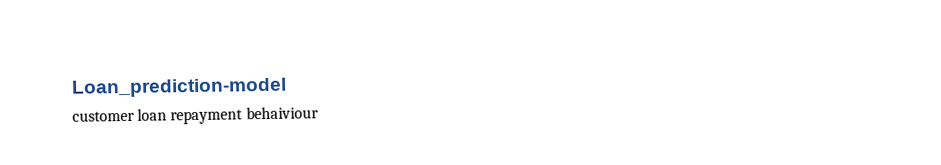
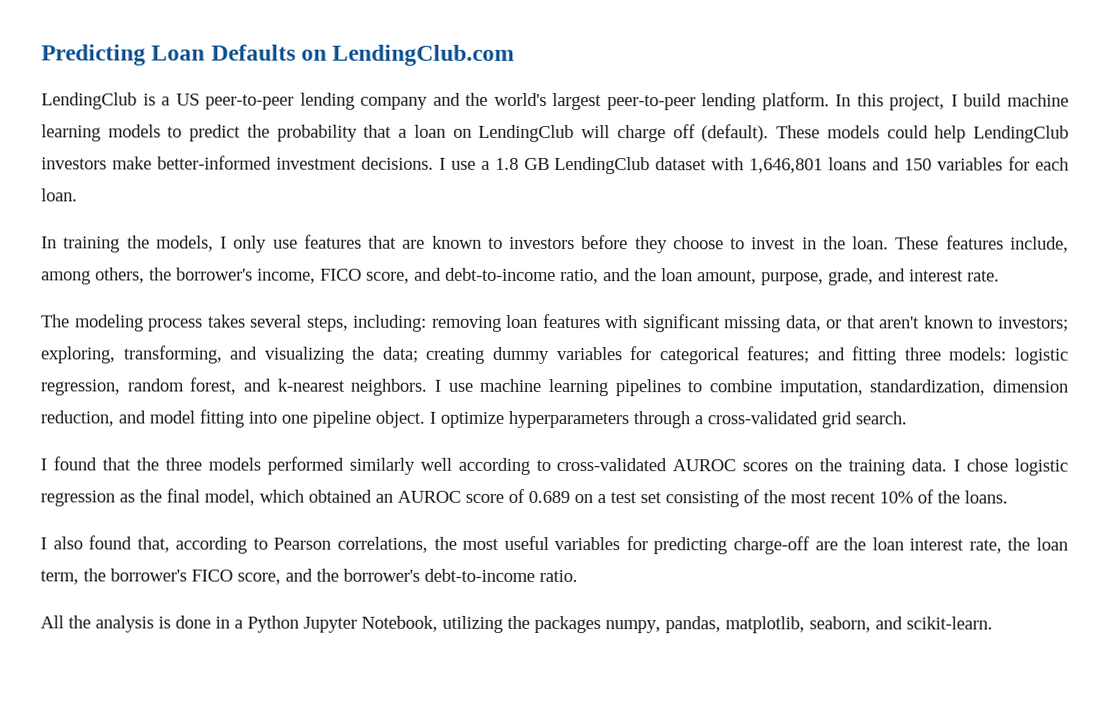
- Loan_prediction-model
- customer loan repayment behaiviour
+ Predicting Loan Defaults on LendingClub.com
+ LendingClub is a US peer-to-peer lending company and the world's largest peer-to-peer lending platform. In this project, I build machine learning models to predict the probability that a loan on LendingClub will charge off (default). These models could help LendingClub investors make better-informed investment decisions. I use a 1.8 GB LendingClub dataset with 1,646,801 loans and 150 variables for each loan.
+ In training the models, I only use features that are known to investors before they choose to invest in the loan. These features include, among others, the borrower's income, FICO score, and debt-to-income ratio, and the loan amount, purpose, grade, and interest rate.
+ The modeling process takes several steps, including: removing loan features with significant missing data, or that aren't known to investors; exploring, transforming, and visualizing the data; creating dummy variables for categorical features; and fitting three models: logistic regression, random forest, and k-nearest neighbors. I use machine learning pipelines to combine imputation, standardization, dimension reduction, and model fitting into one pipeline object. I optimize hyperparameters through a cross-validated grid search.
+ I found that the three models performed similarly well according to cross-validated AUROC scores on the training data. I chose logistic regression as the final model, which obtained an AUROC score of 0.689 on a test set consisting of the most recent 10% of the loans.
+ I also found that, according to Pearson correlations, the most useful variables for predicting charge-off are the loan interest rate, the loan term, the borrower's FICO score, and the borrower's debt-to-income ratio.
+ All the analysis is done in a Python Jupyter Notebook, utilizing the packages numpy, pandas, matplotlib, seaborn, and scikit-learn.

